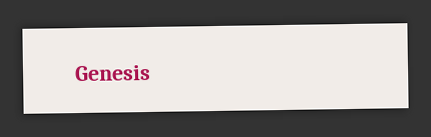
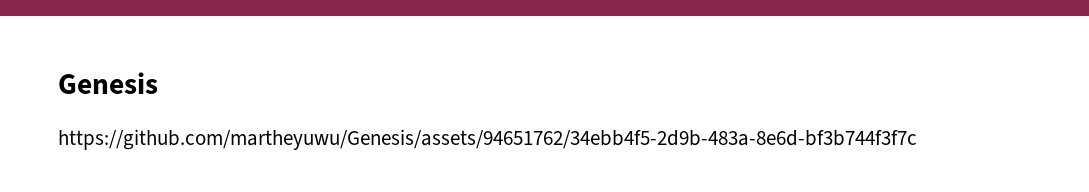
+ https://github.com/martheyuwu/Genesis/assets/94651762/34ebb4f5-2d9b-483a-8e6d-bf3b744f3f7c

